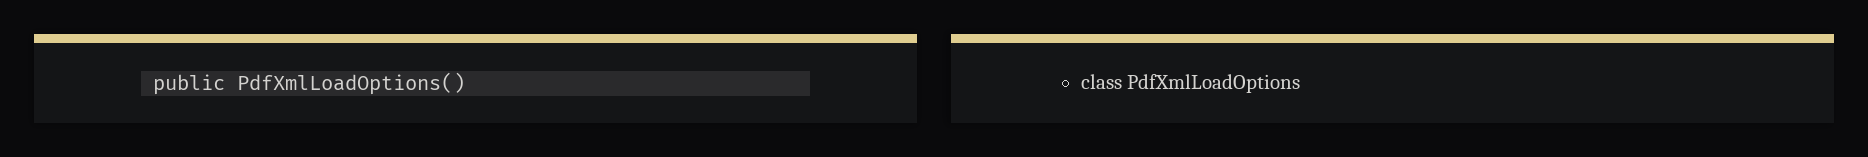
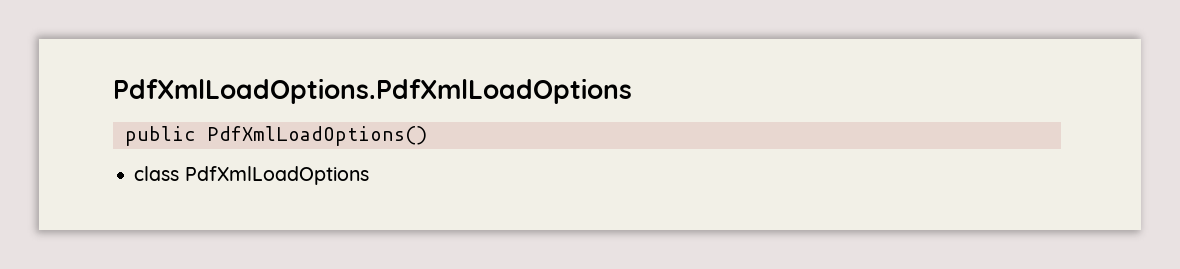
+ PdfXmlLoadOptions.PdfXmlLoadOptions

